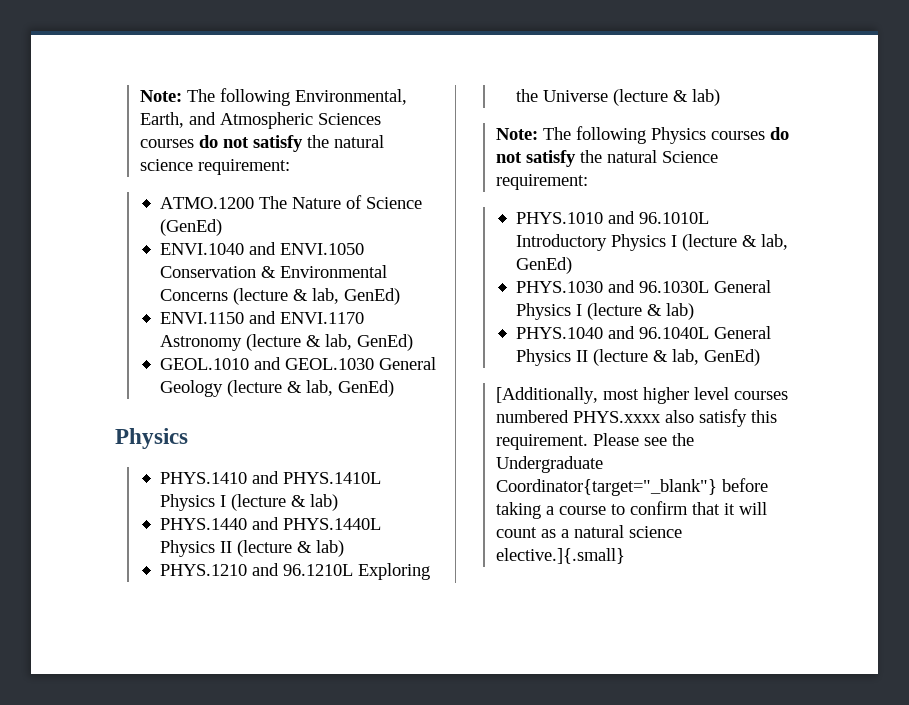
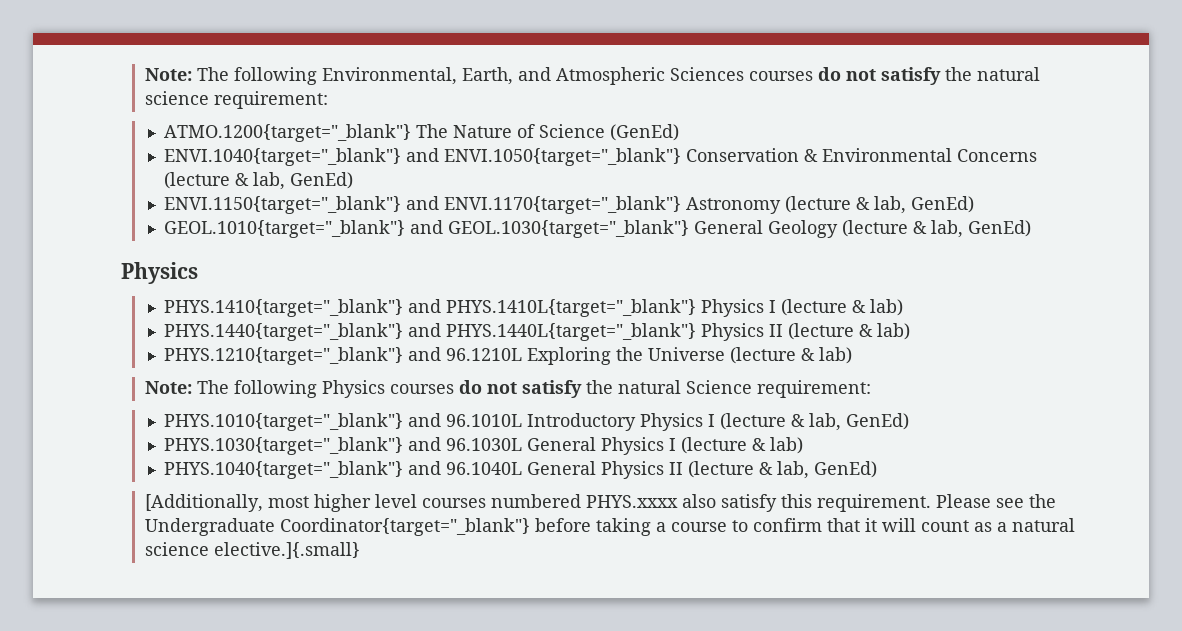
- ATMO.1200 The Nature of Science (GenEd)
+ ATMO.1200{target="_blank"} The Nature of Science (GenEd)
- ENVI.1040 and ENVI.1050 Conservation & Environmental Concerns (lecture & lab, GenEd)
+ ENVI.1040{target="_blank"} and ENVI.1050{target="_blank"} Conservation & Environmental Concerns (lecture & lab, GenEd)
- ENVI.1150 and ENVI.1170 Astronomy (lecture & lab, GenEd)
+ ENVI.1150{target="_blank"} and ENVI.1170{target="_blank"} Astronomy (lecture & lab, GenEd)
- GEOL.1010 and GEOL.1030 General Geology (lecture & lab, GenEd)
+ GEOL.1010{target="_blank"} and GEOL.1030{target="_blank"} General Geology (lecture & lab, GenEd)
- PHYS.1410 and PHYS.1410L Physics I (lecture & lab)
- PHYS.1440 and PHYS.1440L Physics II (lecture & lab)
+ PHYS.1410{target="_blank"} and PHYS.1410L{target="_blank"} Physics I (lecture & lab)
+ PHYS.1440{target="_blank"} and PHYS.1440L{target="_blank"} Physics II (lecture & lab)
- PHYS.1210 and 96.1210L Exploring the Universe (lecture & lab)
+ PHYS.1210{target="_blank"} and 96.1210L Exploring the Universe (lecture & lab)
- PHYS.1010 and 96.1010L Introductory Physics I (lecture & lab, GenEd)
+ PHYS.1010{target="_blank"} and 96.1010L Introductory Physics I (lecture & lab, GenEd)
- PHYS.1030 and 96.1030L General Physics I (lecture & lab)
+ PHYS.1030{target="_blank"} and 96.1030L General Physics I (lecture & lab)
- PHYS.1040 and 96.1040L General Physics II (lecture & lab, GenEd)
+ PHYS.1040{target="_blank"} and 96.1040L General Physics II (lecture & lab, GenEd)

